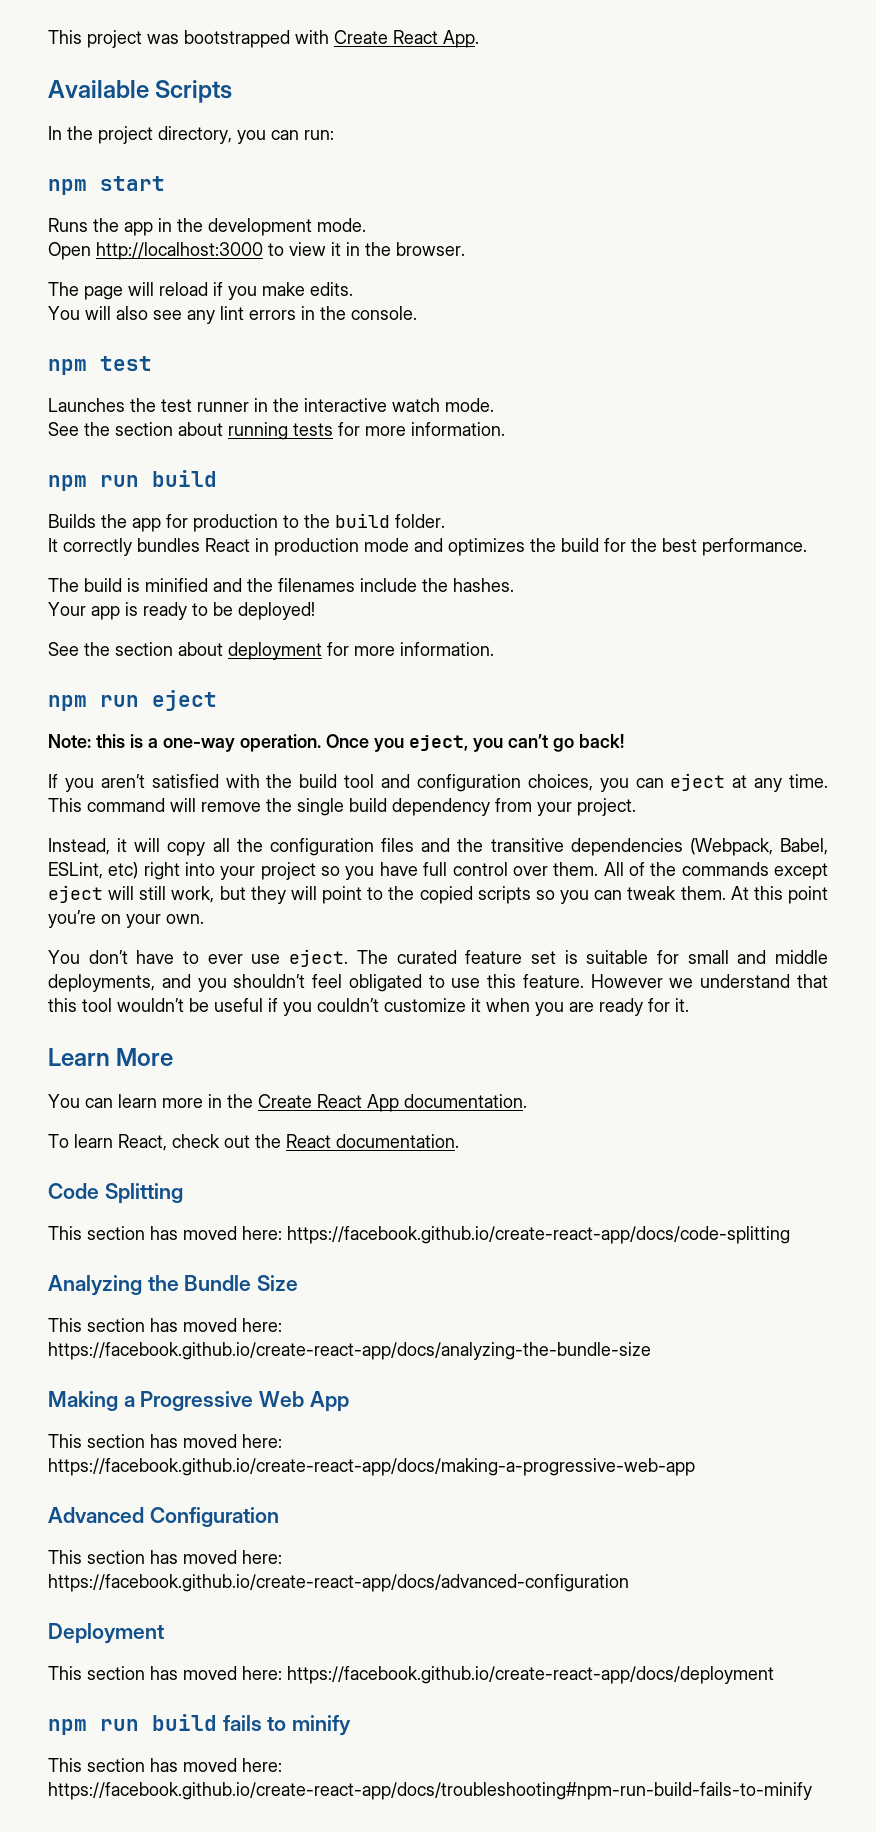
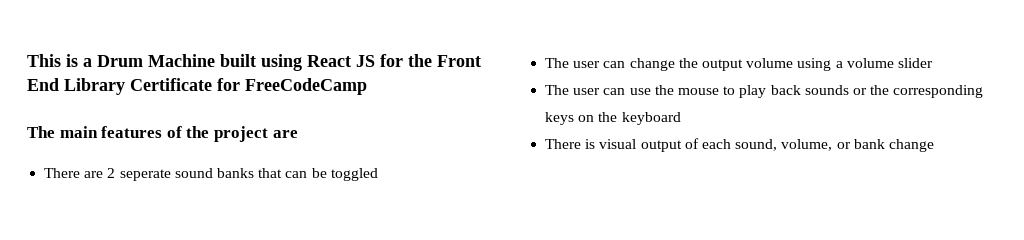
- This project was bootstrapped with Create React App.
- Available Scripts
- In the project directory, you can run:
- npm start
- Runs the app in the development mode.
- Open http://localhost:3000 to view it in the browser.
- The page will reload if you make edits.
- You will also see any lint errors in the console.
- npm test
- Launches the test runner in the interactive watch mode.
- See the section about running tests for more information.
- npm run build
- Builds the app for production to the build folder.
- It correctly bundles React in production mode and optimizes the build for the best performance.
- The build is minified and the filenames include the hashes.
- Your app is ready to be deployed!
- See the section about deployment for more information.
- npm run eject
- Note: this is a one-way operation. Once you eject, you can’t go back!
- If you aren’t satisfied with the build tool and configuration choices, you can eject at any time. This command will remove the single build dependency from your project.
- Instead, it will copy all the configuration files and the transitive dependencies (Webpack, Babel, ESLint, etc) right into your project so you have full control over them. All of the commands except eject will still work, but they will point to the copied scripts so you can tweak them. At this point you’re on your own.
- You don’t have to ever use eject. The curated feature set is suitable for small and middle deployments, and you shouldn’t feel obligated to use this feature. However we understand that this tool wouldn’t be useful if you couldn’t customize it when you are ready for it.
- Learn More
- You can learn more in the Create React App documentation.
- To learn React, check out the React documentation.
- Code Splitting
- This section has moved here: https://facebook.github.io/create-react-app/docs/code-splitting
- Analyzing the Bundle Size
- This section has moved here: https://facebook.github.io/create-react-app/docs/analyzing-the-bundle-size
- Making a Progressive Web App
- This section has moved here: https://facebook.github.io/create-react-app/docs/making-a-progressive-web-app
- Advanced Configuration
- This section has moved here: https://facebook.github.io/create-react-app/docs/advanced-configuration
- Deployment
- This section has moved here: https://facebook.github.io/create-react-app/docs/deployment
- npm run build fails to minify
- This section has moved here: https://facebook.github.io/create-react-app/docs/troubleshooting#npm-run-build-fails-to-minify
+ This is a Drum Machine built using React JS for the Front End Library Certificate for FreeCodeCamp
+ The main features of the project are
+ There are 2 seperate sound banks that can be toggled
+ The user can change the output volume using a volume slider
+ The user can use the mouse to play back sounds or the corresponding keys on the keyboard
+ There is visual output of each sound, volume, or bank change

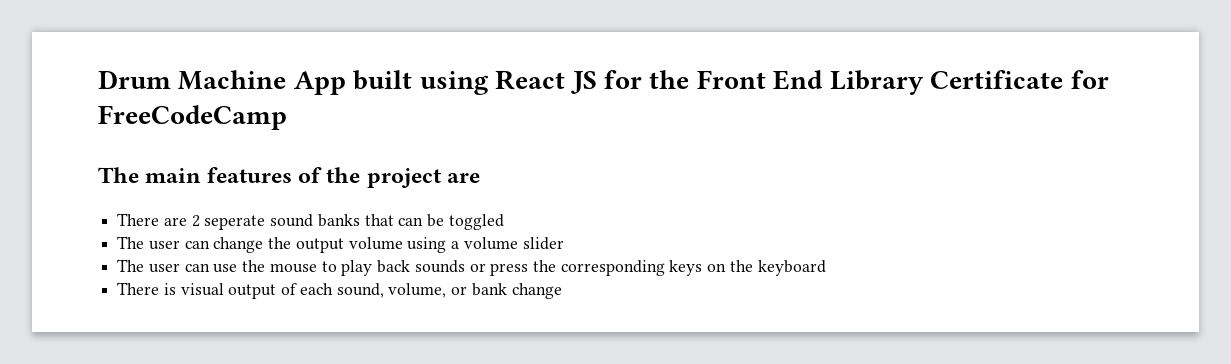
- This is a Drum Machine built using React JS for the Front End Library Certificate for FreeCodeCamp
+ Drum Machine App built using React JS for the Front End Library Certificate for FreeCodeCamp
- The user can use the mouse to play back sounds or the corresponding keys on the keyboard
+ The user can use the mouse to play back sounds or press the corresponding keys on the keyboard

